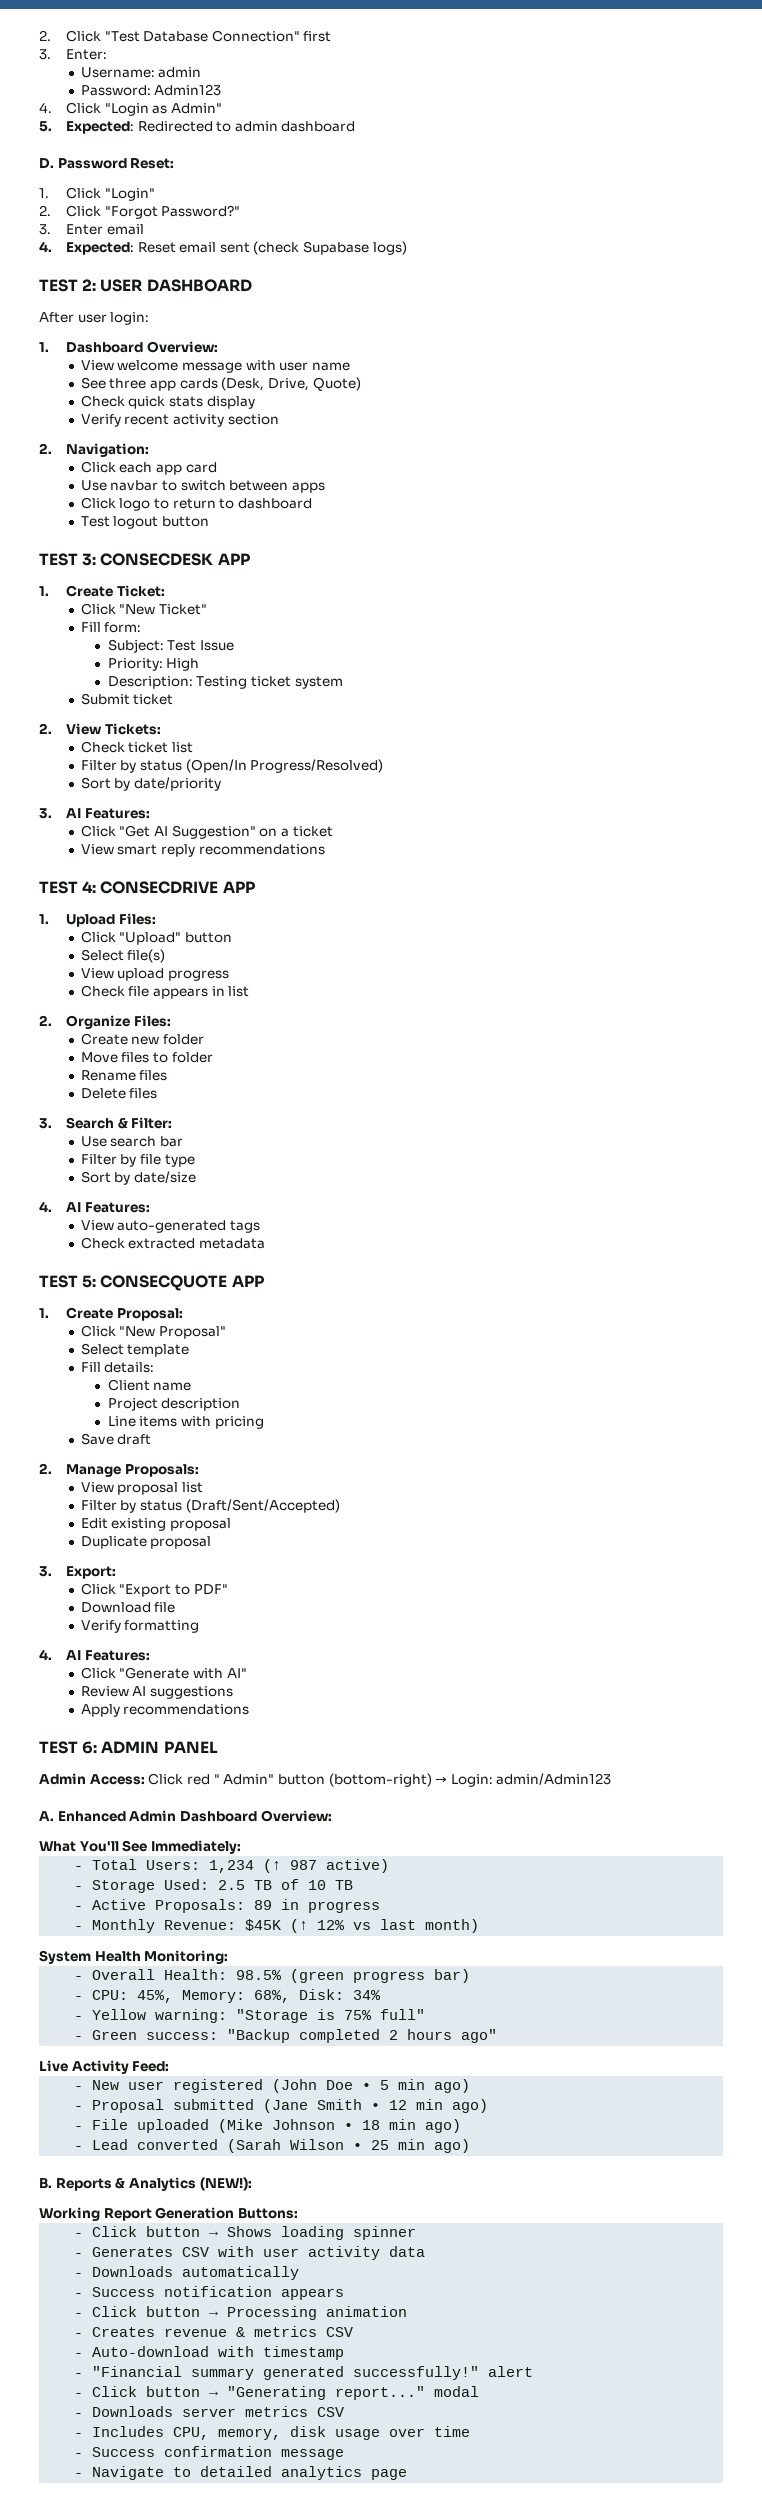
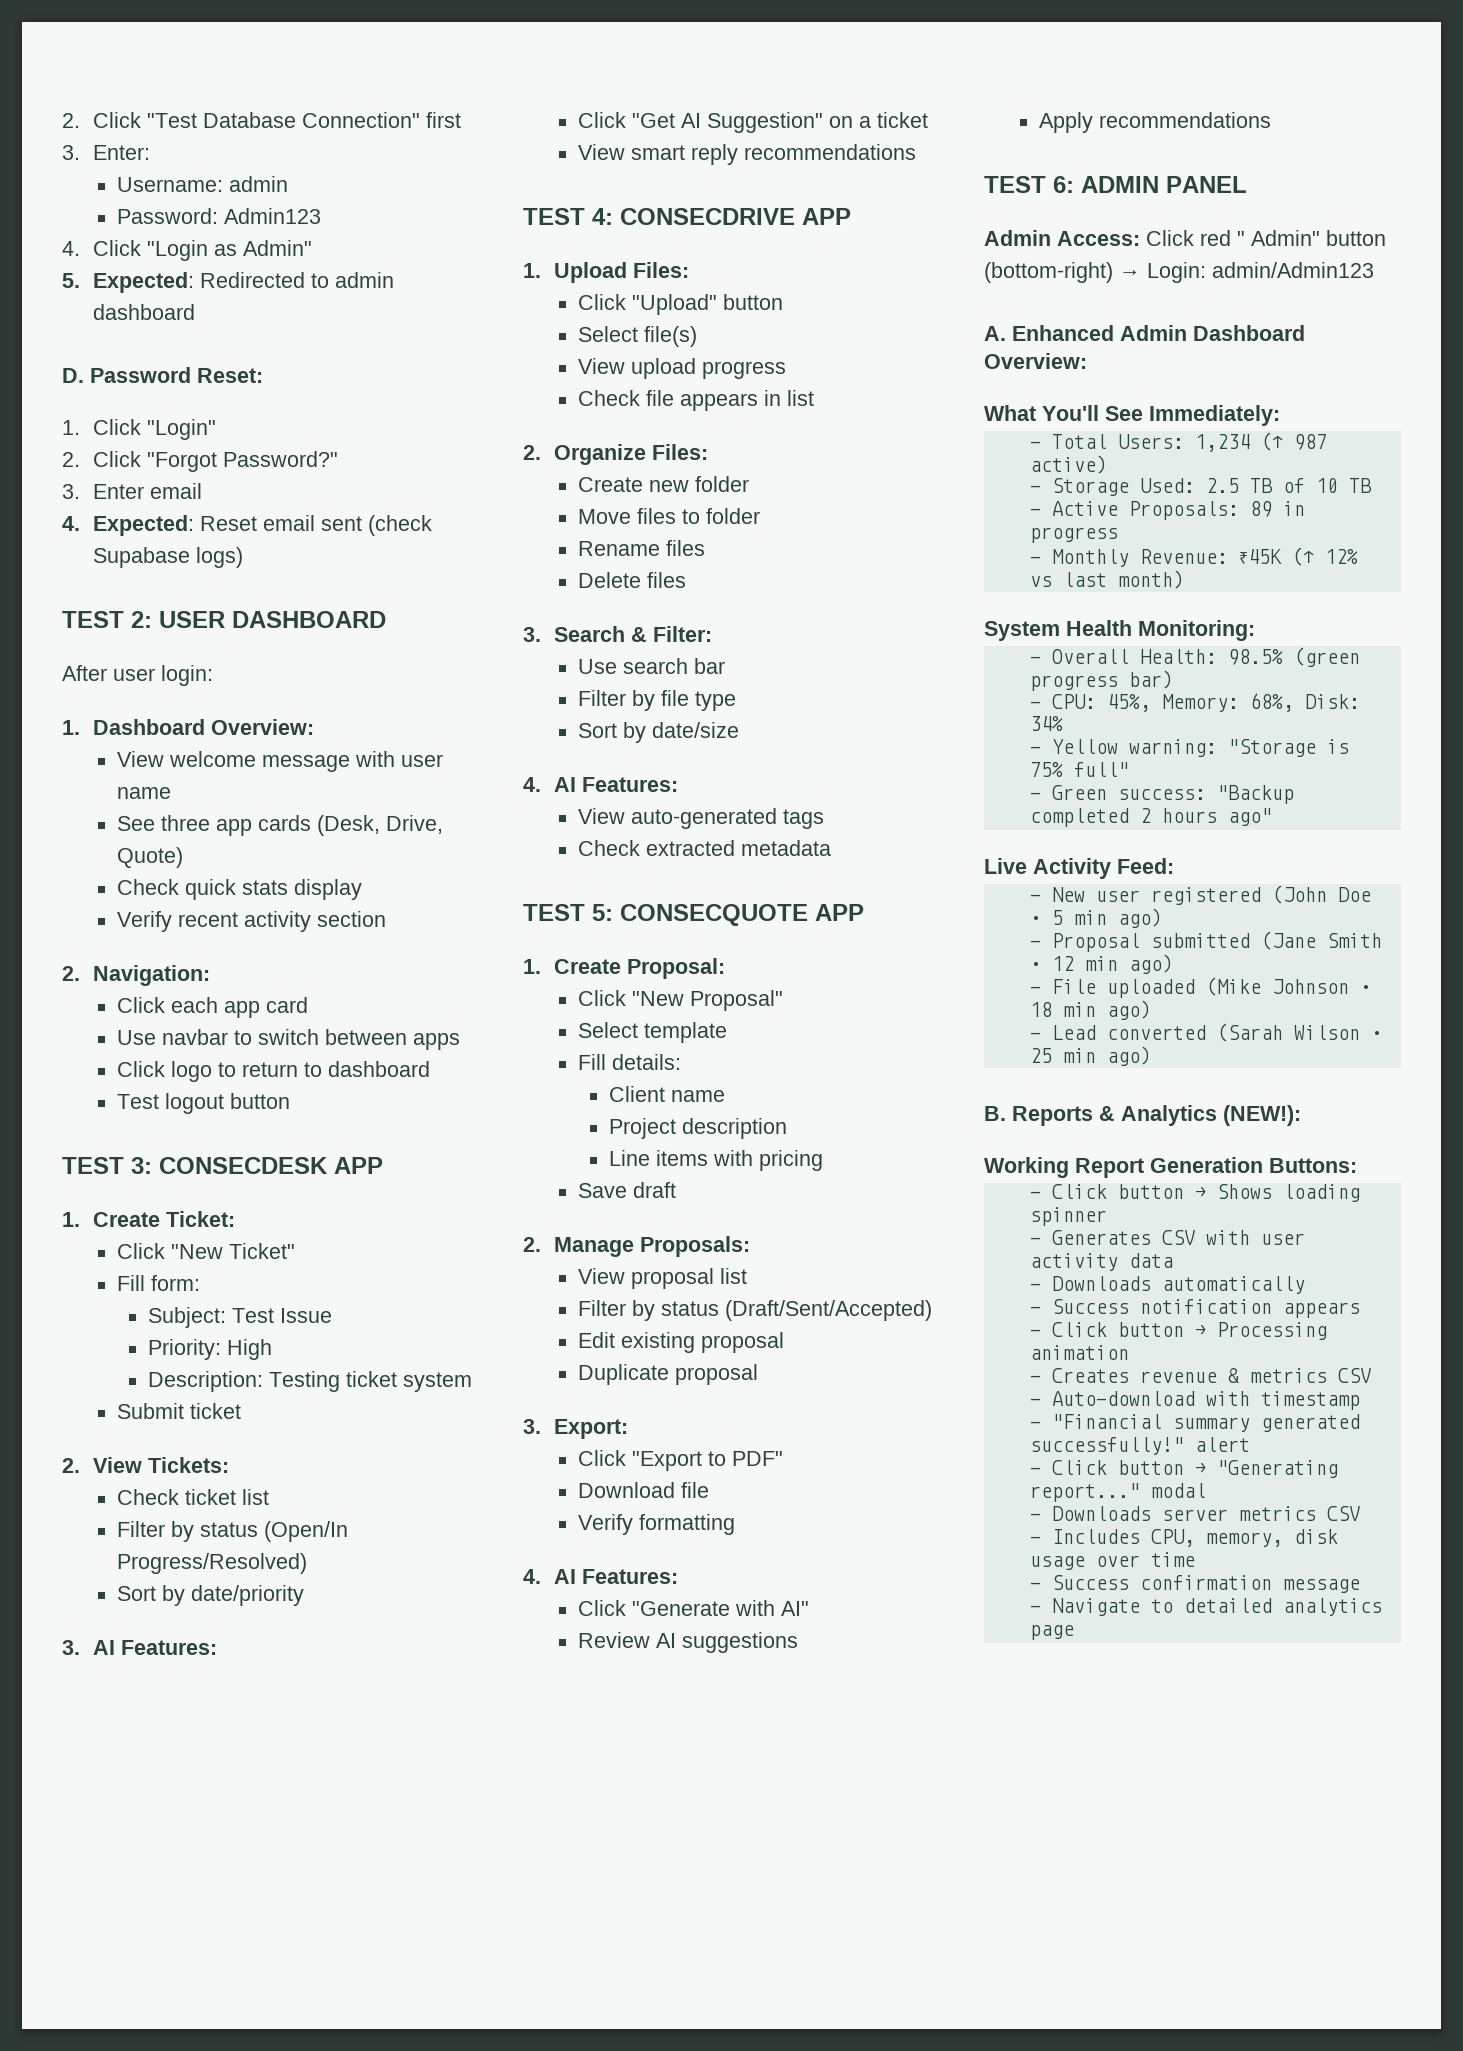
- - Monthly Revenue: $45K (↑ 12% vs last month)
+ - Monthly Revenue: ₹45K (↑ 12% vs last month)

